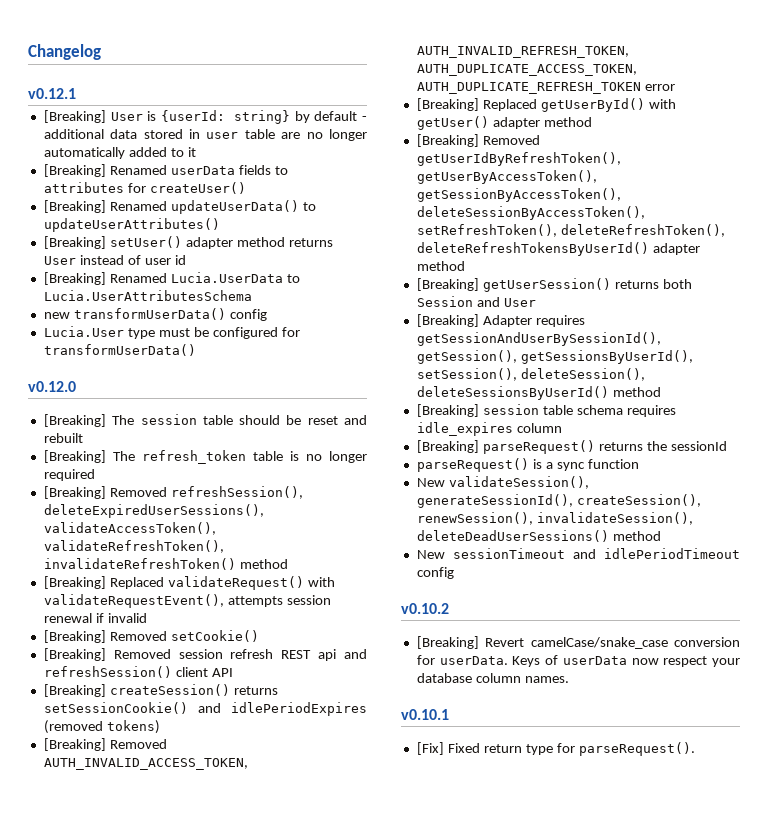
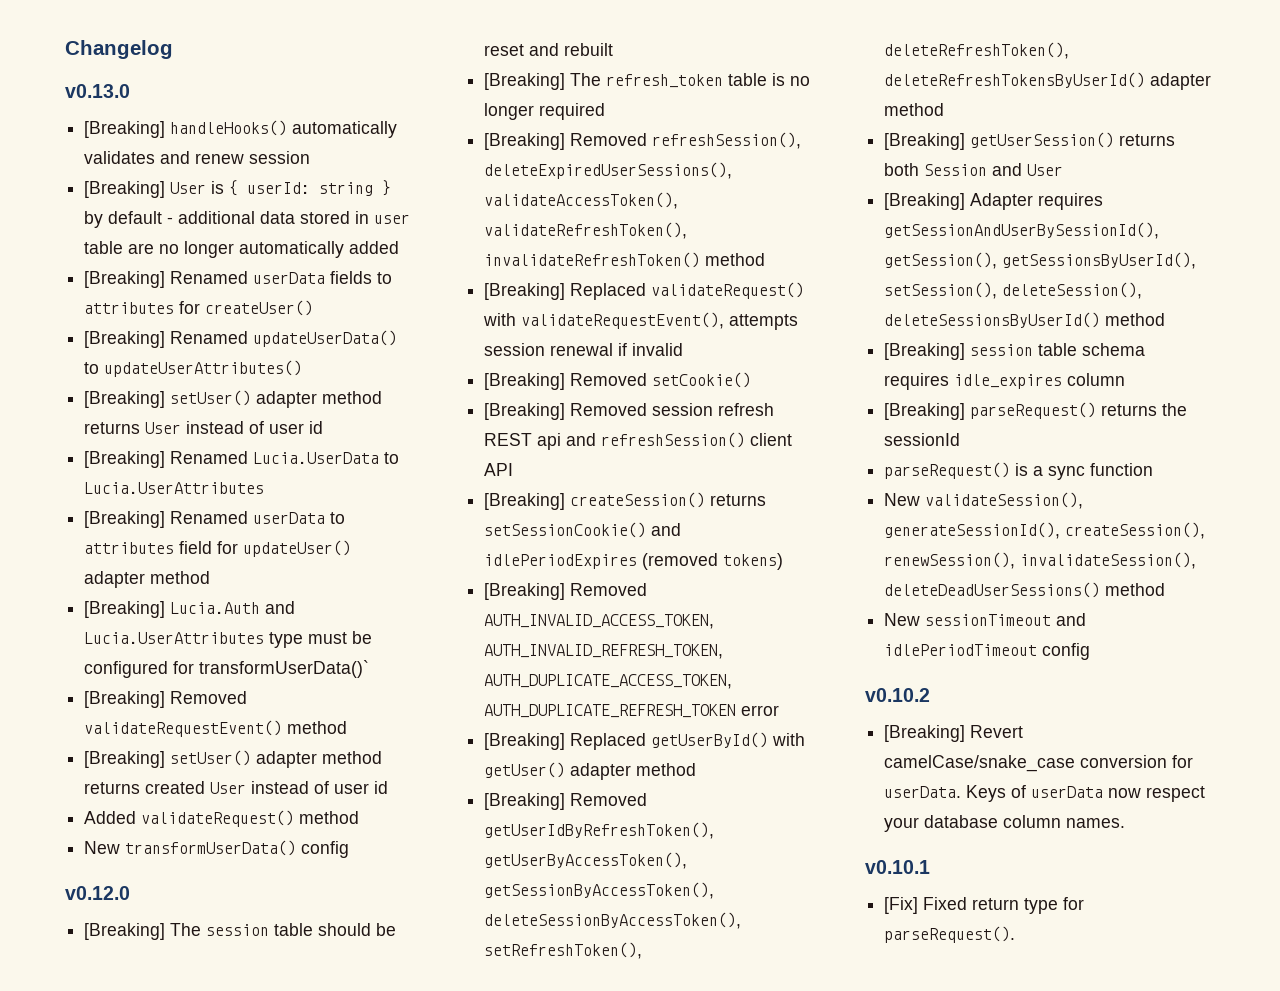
- v0.12.1
+ v0.13.0
+ [Breaking] handleHooks() automatically validates and renew session
- [Breaking] User is {userId: string} by default - additional data stored in user table are no longer automatically added to it
+ [Breaking] User is { userId: string } by default - additional data stored in user table are no longer automatically added
- [Breaking] Renamed Lucia.UserData to Lucia.UserAttributesSchema
- new transformUserData() config
- Lucia.User type must be configured for transformUserData()
+ [Breaking] Renamed Lucia.UserData to Lucia.UserAttributes
+ [Breaking] Renamed userData to attributes field for updateUser() adapter method
+ [Breaking] Lucia.Auth and Lucia.UserAttributes type must be configured for transformUserData()`
+ [Breaking] Removed validateRequestEvent() method
+ [Breaking] setUser() adapter method returns created User instead of user id
+ Added validateRequest() method
+ New transformUserData() config

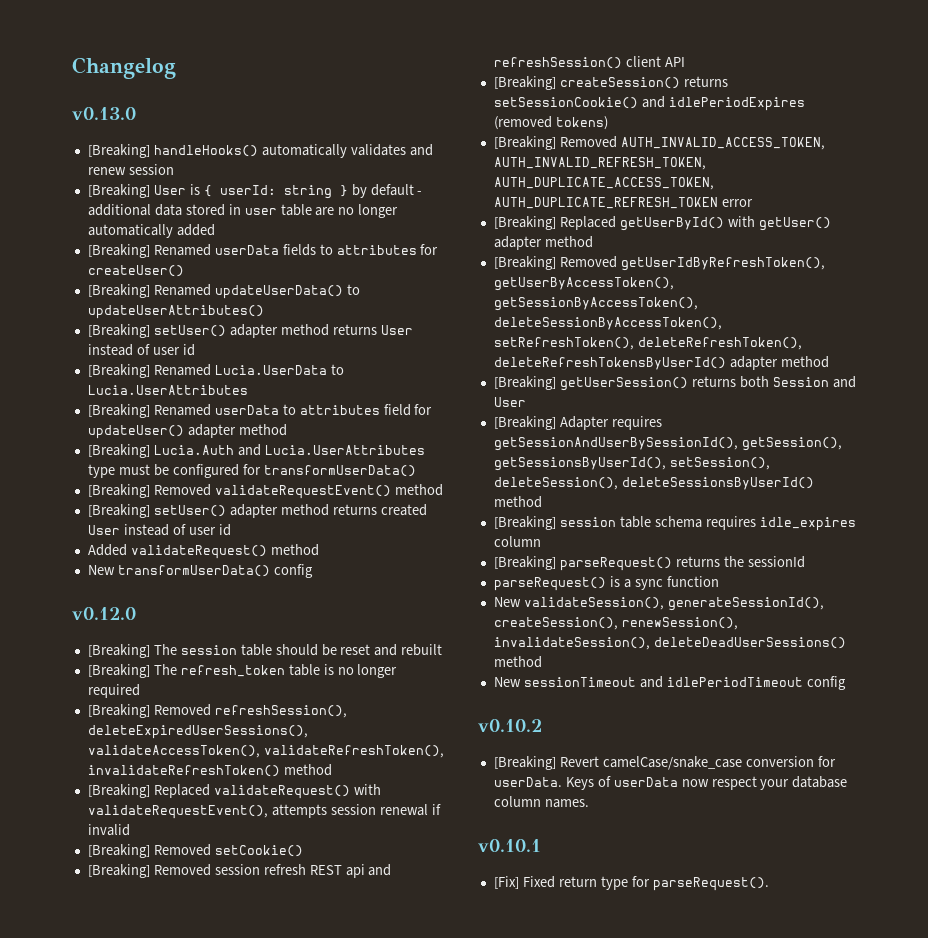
- [Breaking] Lucia.Auth and Lucia.UserAttributes type must be configured for transformUserData()`
+ [Breaking] Lucia.Auth and Lucia.UserAttributes type must be configured for transformUserData()

